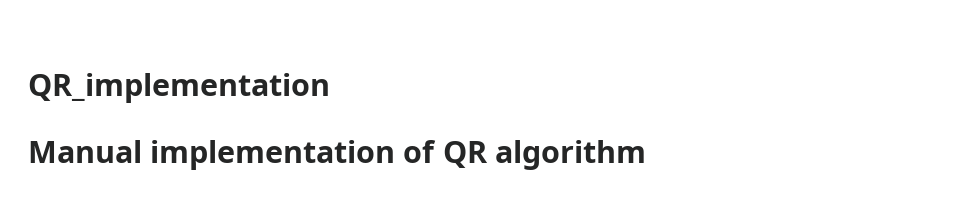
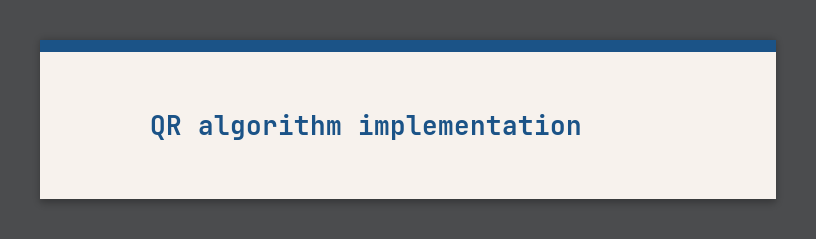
- QR_implementation
- Manual implementation of QR algorithm
+ QR algorithm implementation

